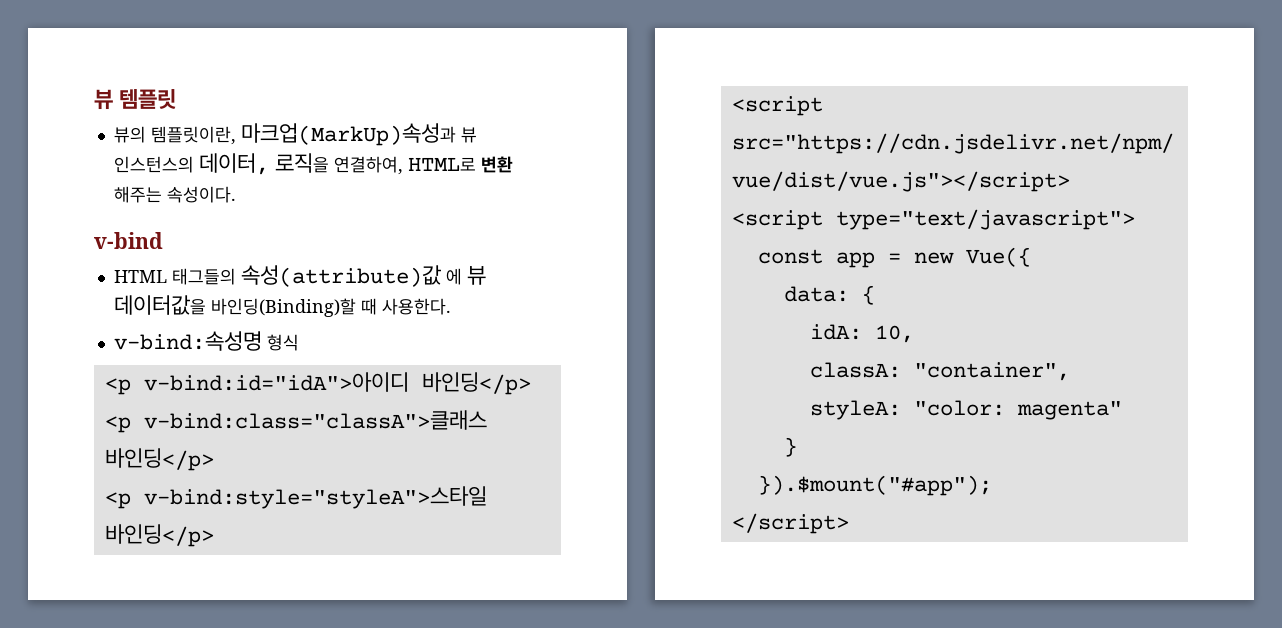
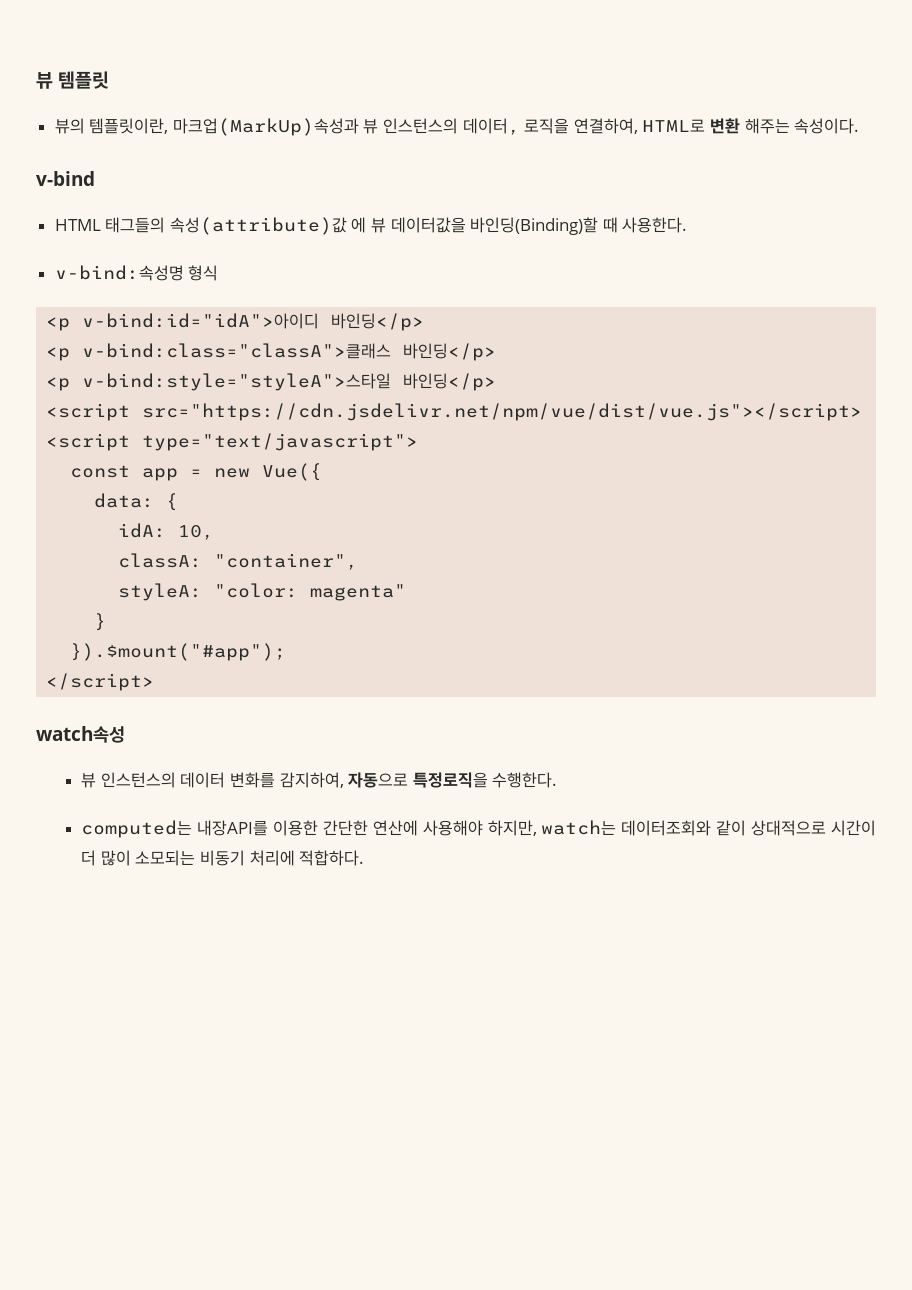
+ watch속성
+ 뷰 인스턴스의 데이터 변화를 감지하여, 자동으로 특정로직을 수행한다.
+ computed는 내장API를 이용한 간단한 연산에 사용해야 하지만, watch는 데이터조회와 같이 상대적으로 시간이 더 많이 소모되는 비동기 처리에 적합하다.

